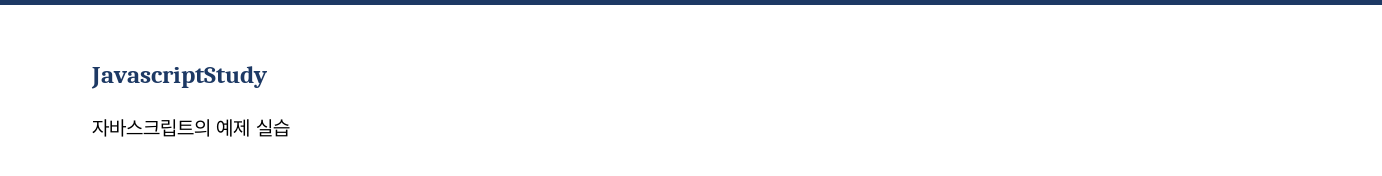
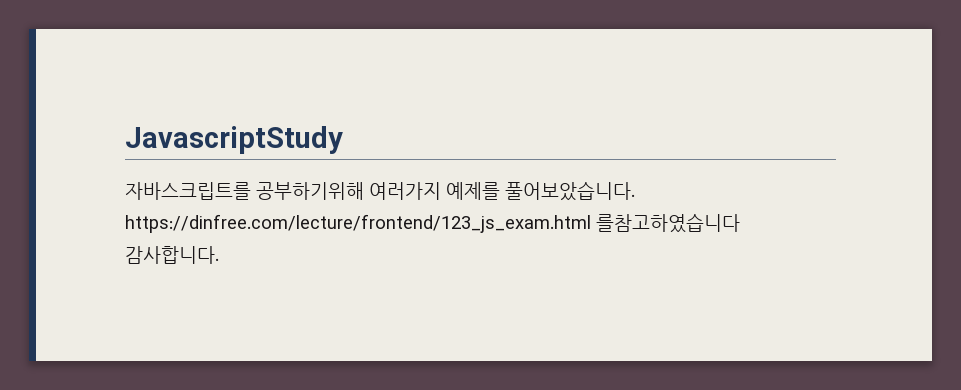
- 자바스크립트의 예제 실습
+ 자바스크립트를 공부하기위해 여러가지 예제를 풀어보았습니다. https://dinfree.com/lecture/frontend/123_js_exam.html 를참고하였습니다 감사합니다.

